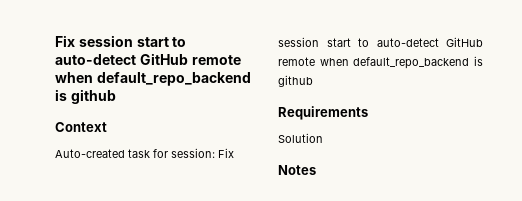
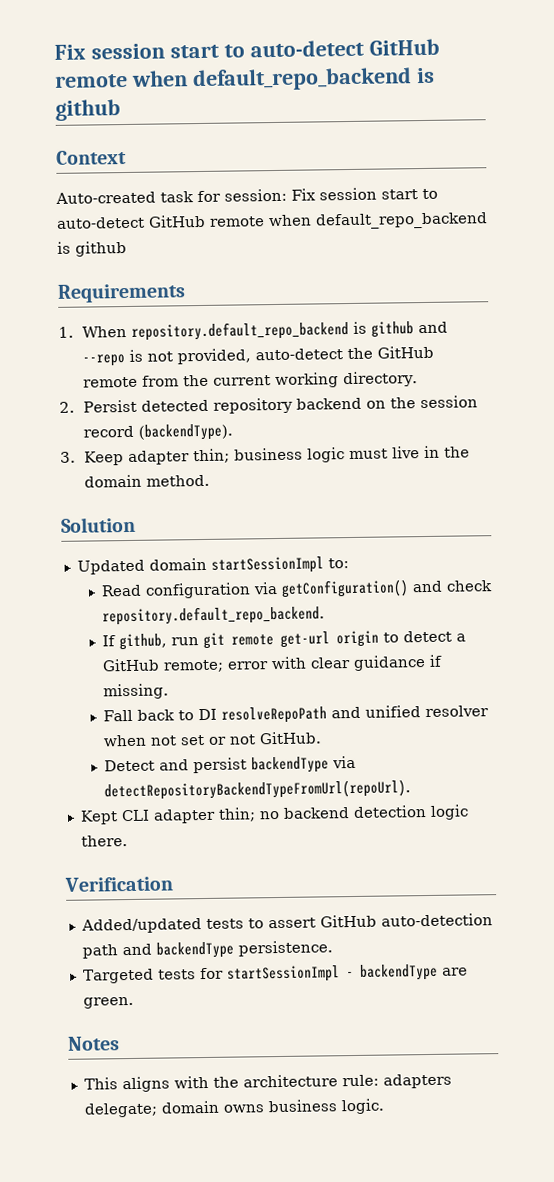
+ 1. When repository.default_repo_backend is github and --repo is not provided, auto-detect the GitHub remote from the current working directory.
+ 2. Persist detected repository backend on the session record (backendType).
+ 3. Keep adapter thin; business logic must live in the domain method.
  Solution
+ Updated domain startSessionImpl to:
+ Read configuration via getConfiguration() and check repository.default_repo_backend.
+ If github, run git remote get-url origin to detect a GitHub remote; error with clear guidance if missing.
+ Fall back to DI resolveRepoPath and unified resolver when not set or not GitHub.
+ Detect and persist backendType via detectRepositoryBackendTypeFromUrl(repoUrl).
+ Kept CLI adapter thin; no backend detection logic there.
+ Verification
+ Added/updated tests to assert GitHub auto-detection path and backendType persistence.
+ Targeted tests for startSessionImpl - backendType are green.
  Notes
+ This aligns with the architecture rule: adapters delegate; domain owns business logic.

